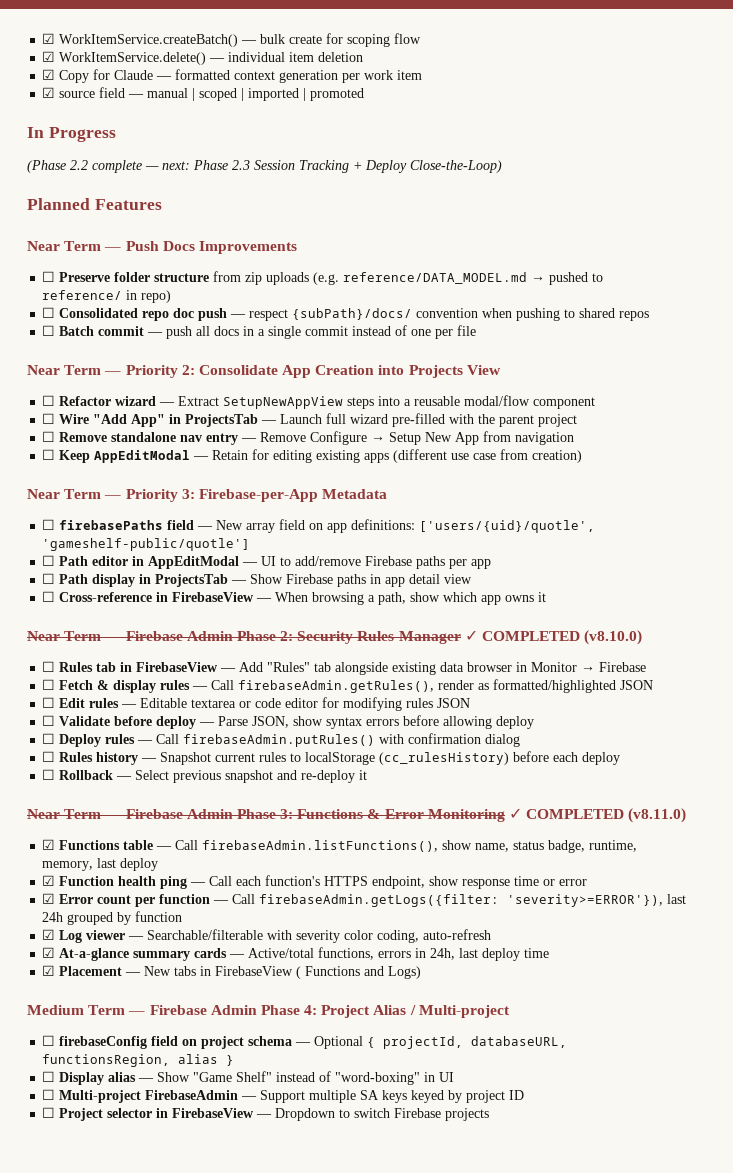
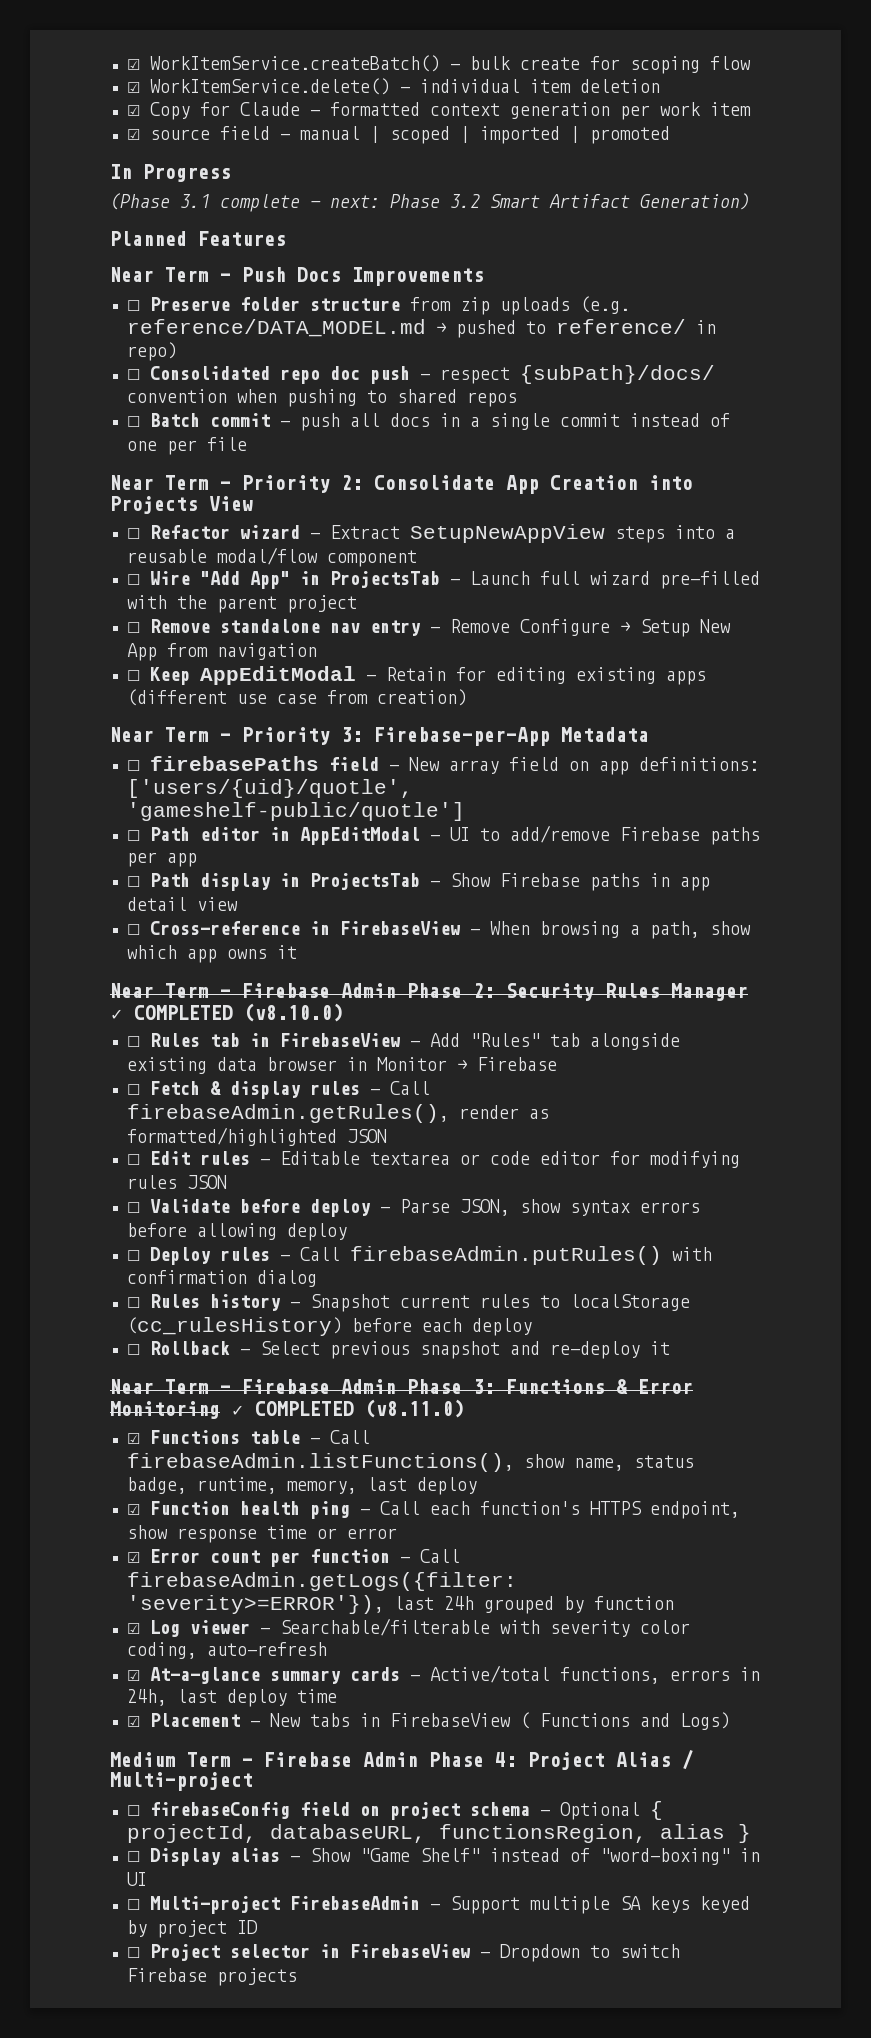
- (Phase 2.2 complete — next: Phase 2.3 Session Tracking + Deploy Close-the-Loop)
+ (Phase 3.1 complete — next: Phase 3.2 Smart Artifact Generation)

